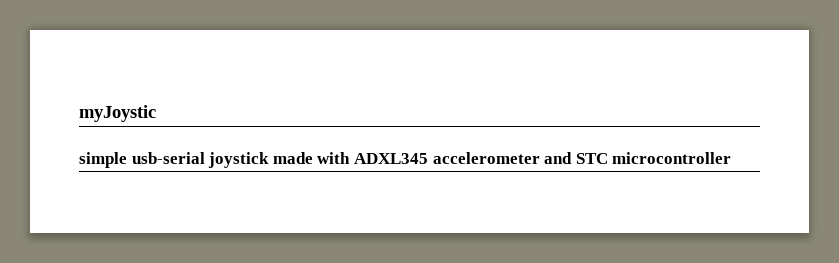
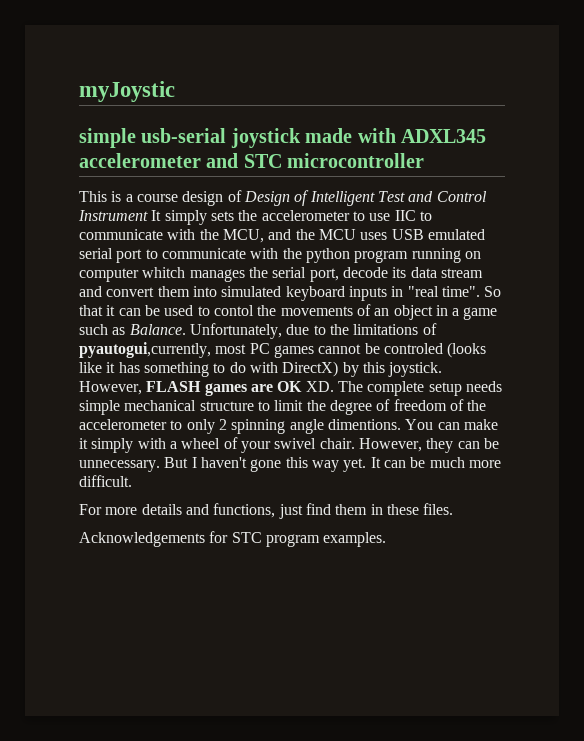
+ This is a course design of Design of Intelligent Test and Control Instrument It simply sets the accelerometer to use IIC to communicate with the MCU, and the MCU uses USB emulated serial port to communicate with the python program running on computer whitch manages the serial port, decode its data stream and convert them into simulated keyboard inputs in "real time". So that it can be used to contol the movements of an object in a game such as Balance. Unfortunately, due to the limitations of pyautogui,currently, most PC games cannot be controled (looks like it has something to do with DirectX) by this joystick. However, FLASH games are OK XD. The complete setup needs simple mechanical structure to limit the degree of freedom of the accelerometer to only 2 spinning angle dimentions. You can make it simply with a wheel of your swivel chair. However, they can be unnecessary. But I haven't gone this way yet. It can be much more difficult.
+ For more details and functions, just find them in these files.
+ Acknowledgements for STC program examples.

